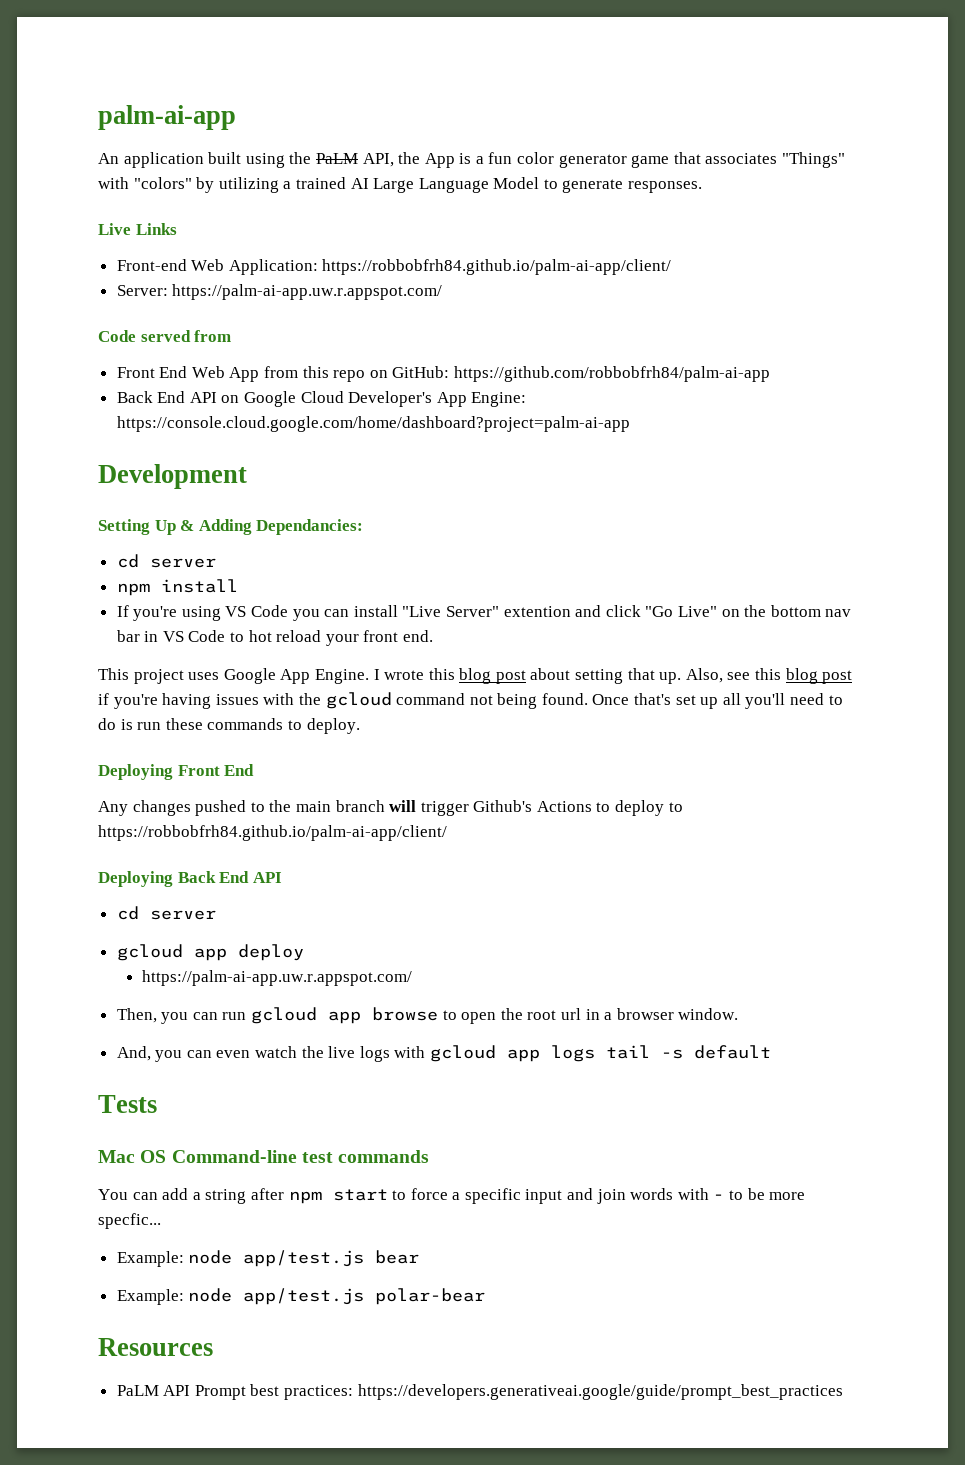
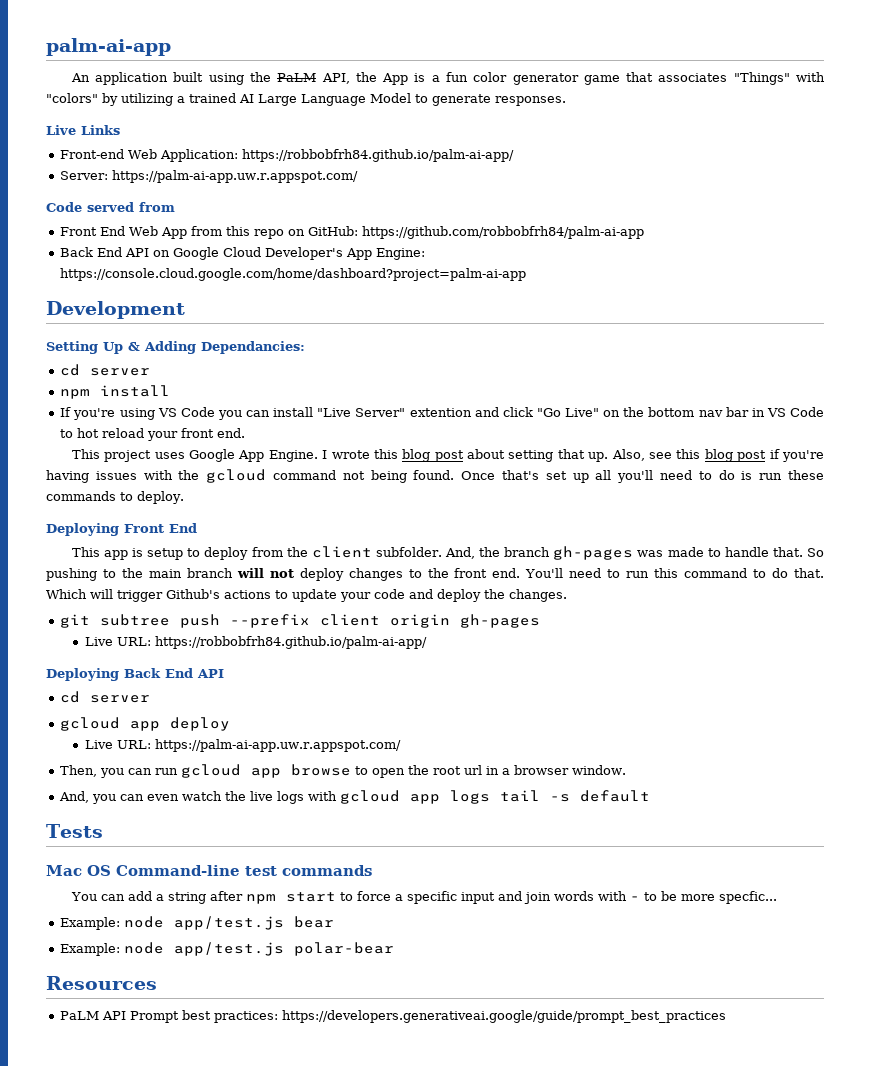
- Front-end Web Application: https://robbobfrh84.github.io/palm-ai-app/client/
+ Front-end Web Application: https://robbobfrh84.github.io/palm-ai-app/
- Any changes pushed to the main branch will trigger Github's Actions to deploy to https://robbobfrh84.github.io/palm-ai-app/client/
+ This app is setup to deploy from the client subfolder. And, the branch gh-pages was made to handle that. So pushing to the main branch will not deploy changes to the front end. You'll need to run this command to do that. Which will trigger Github's actions to update your code and deploy the changes.
+ git subtree push --prefix client origin gh-pages
+ Live URL: https://robbobfrh84.github.io/palm-ai-app/
  gcloud app deploy
- https://palm-ai-app.uw.r.appspot.com/
+ Live URL: https://palm-ai-app.uw.r.appspot.com/

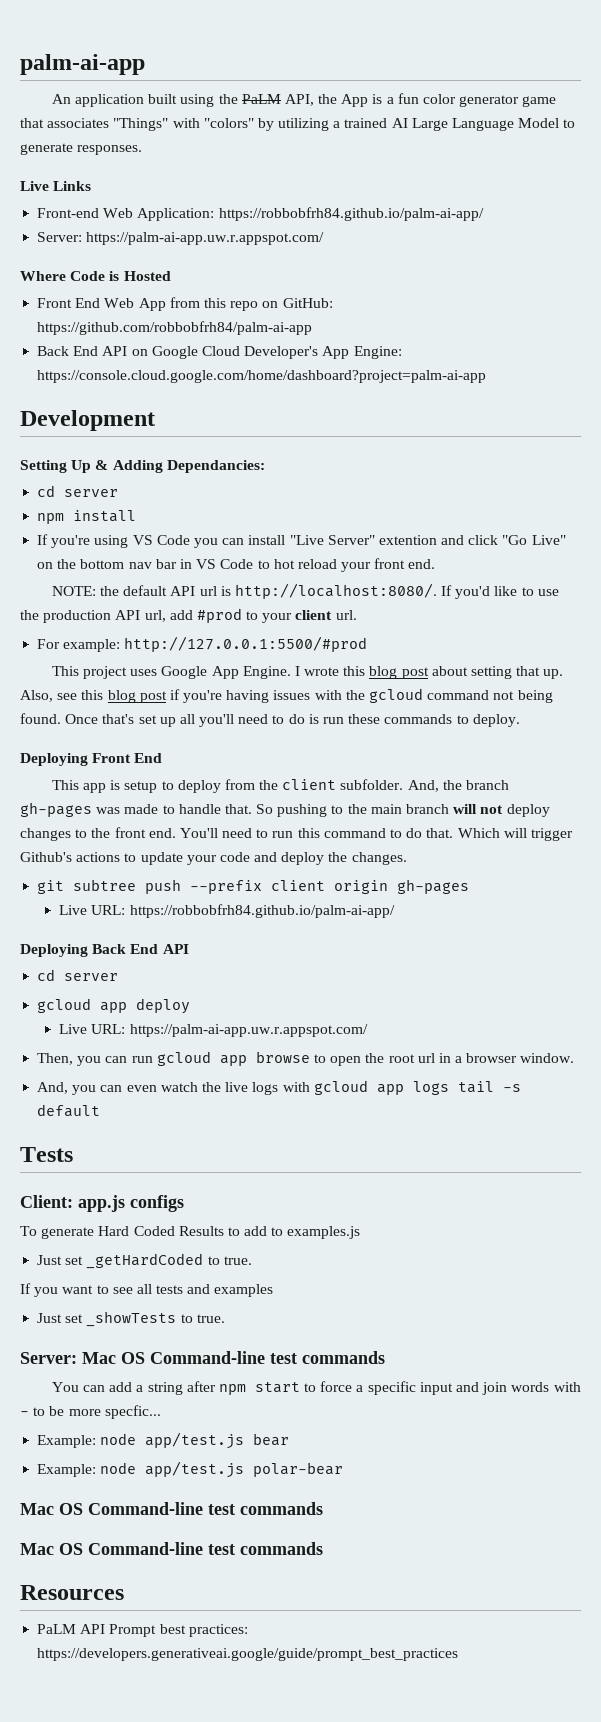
- Code served from
+ Where Code is Hosted
+ NOTE: the default API url is http://localhost:8080/. If you'd like to use the production API url, add #prod to your client url.
+ For example: http://127.0.0.1:5500/#prod
- Mac OS Command-line test commands
+ Client: app.js configs
+ To generate Hard Coded Results to add to examples.js
+ Just set _getHardCoded to true.
+ If you want to see all tests and examples
+ Just set _showTests to true.
+ Server: Mac OS Command-line test commands
  Example: node app/test.js polar-bear
+ Mac OS Command-line test commands
+ Mac OS Command-line test commands

